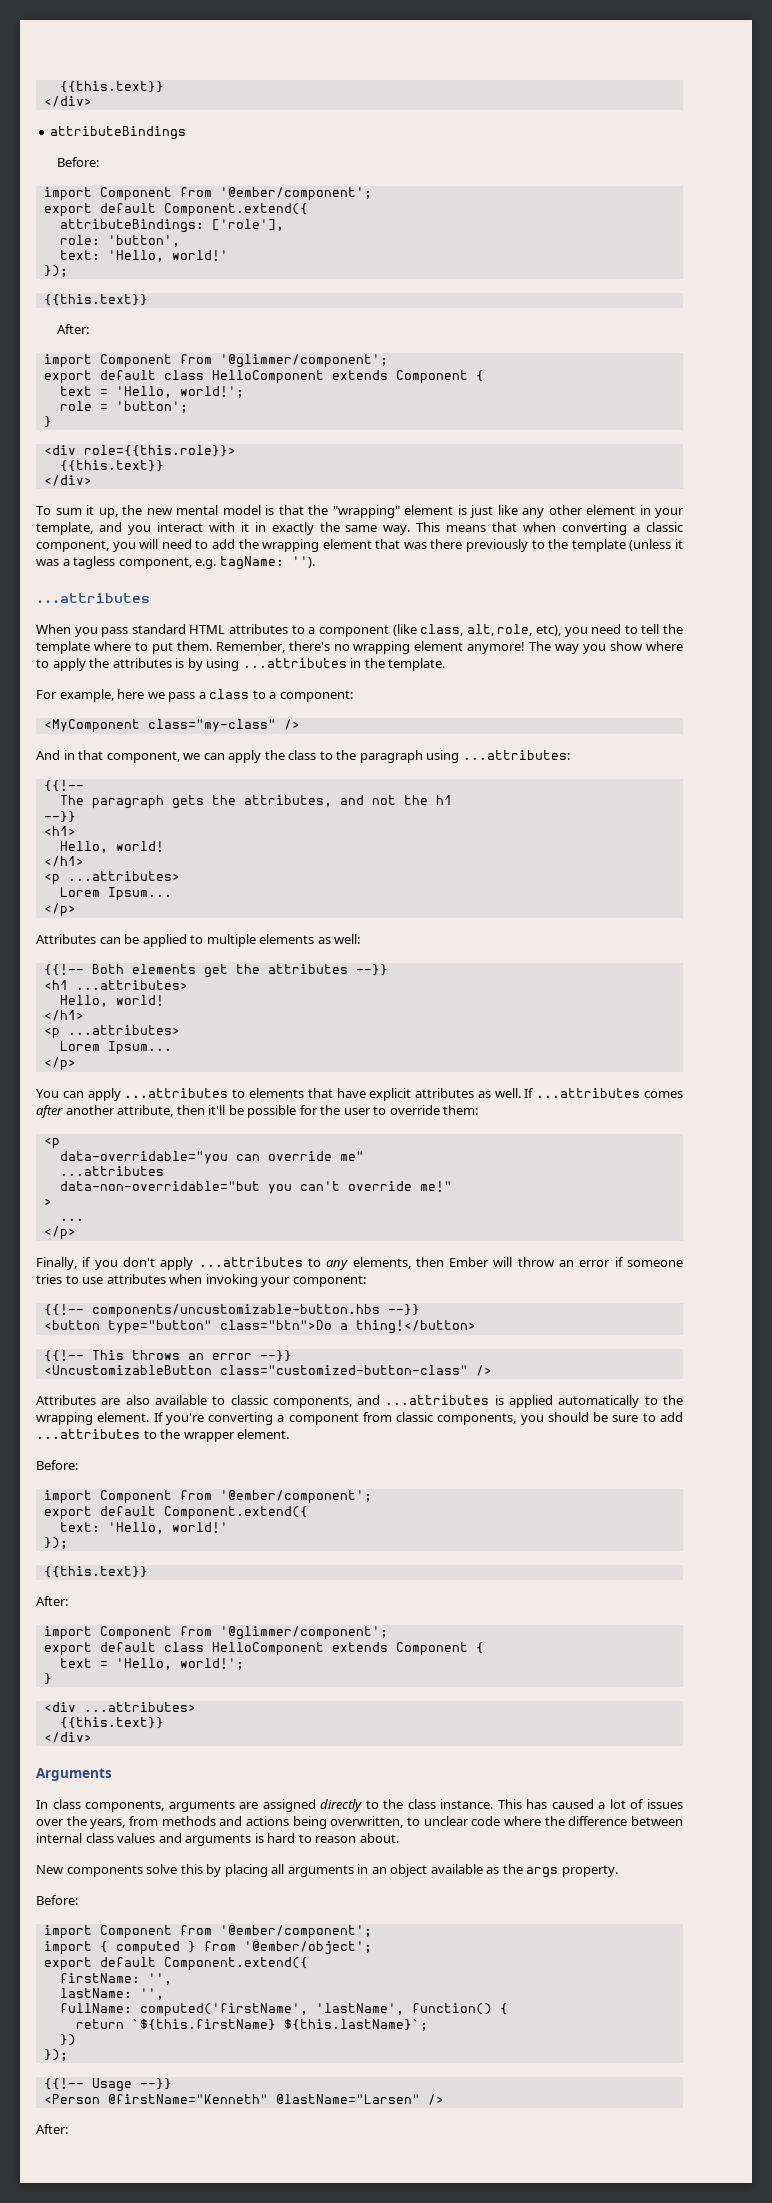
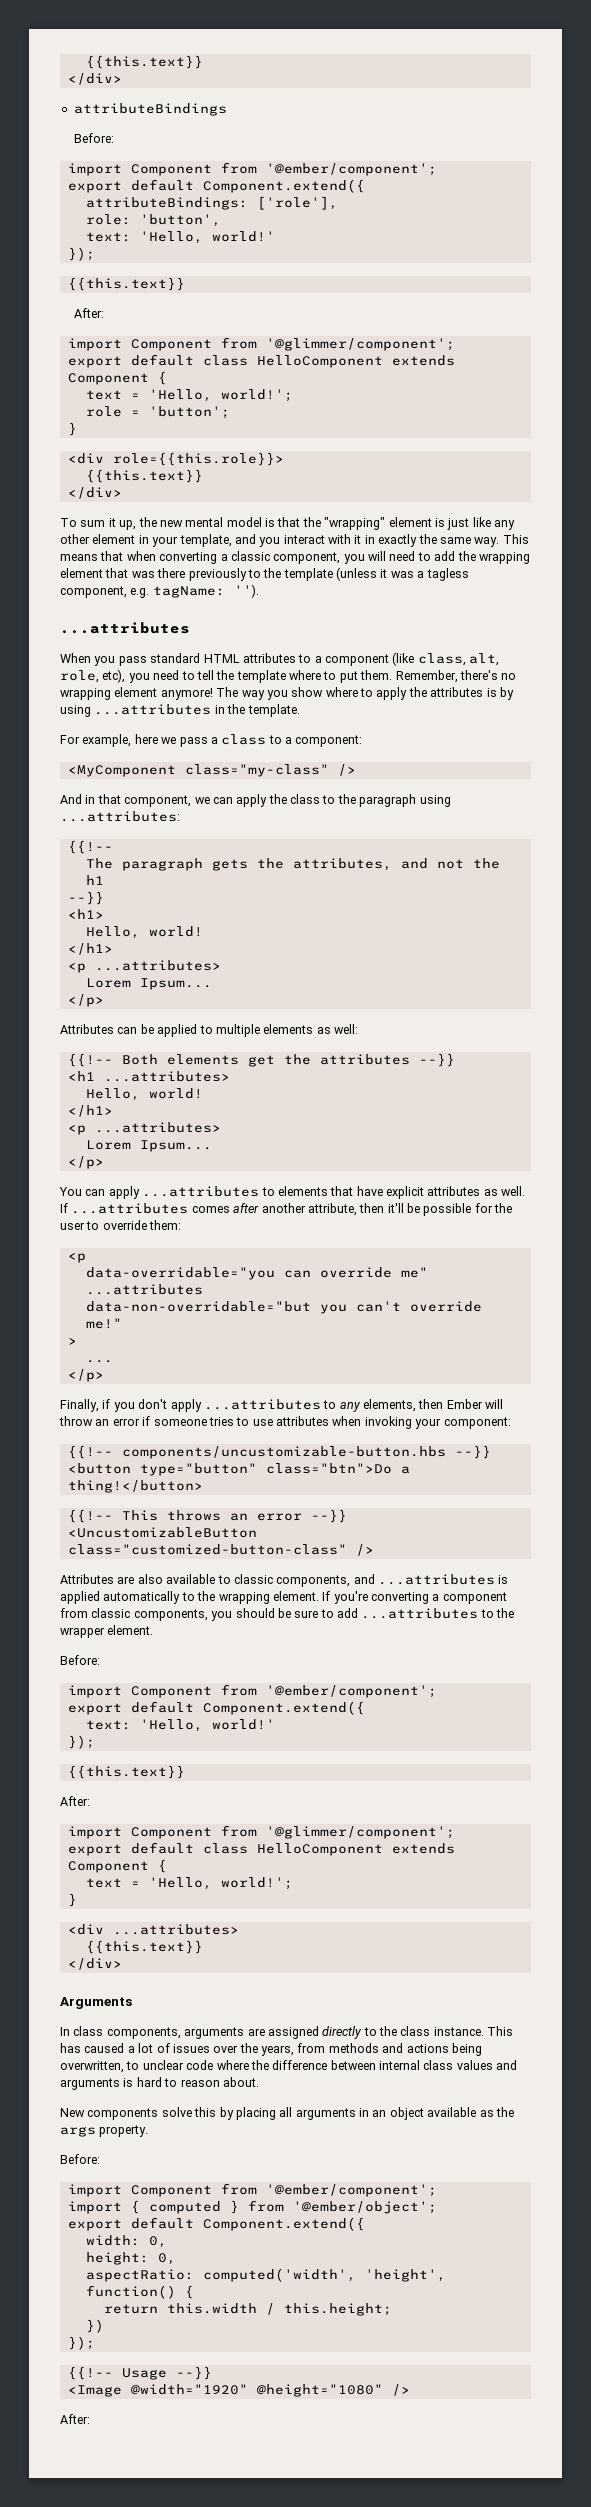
- firstName: '',
- lastName: '',
- fullName: computed('firstName', 'lastName', function() {
+ width: 0,
+ height: 0,
+ aspectRatio: computed('width', 'height', function() {
- return `${this.firstName} ${this.lastName}`;
+ return this.width / this.height;
- <Person @firstName="Kenneth" @lastName="Larsen" />
+ <Image @width="1920" @height="1080" />

